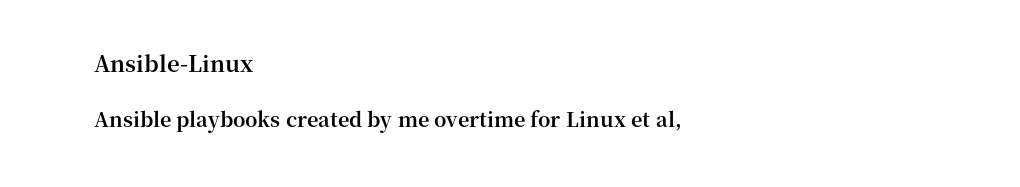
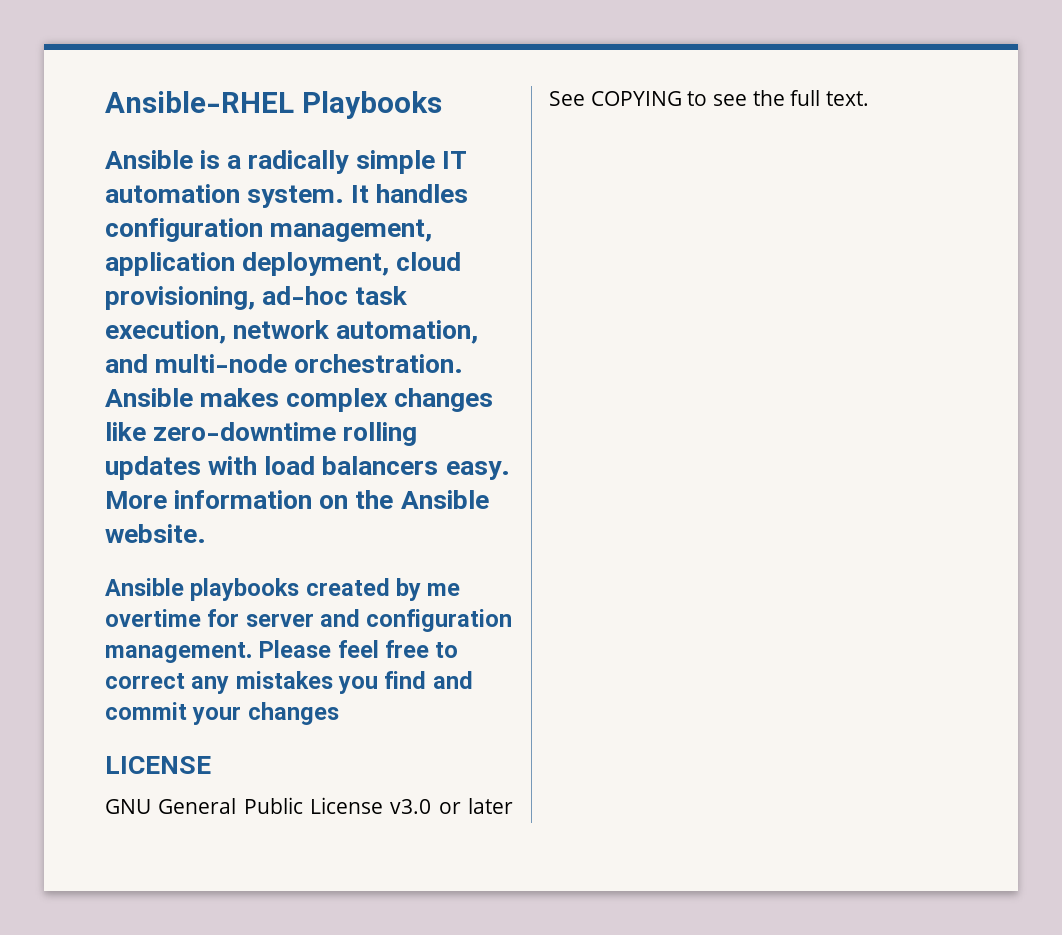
- Ansible-Linux
+ Ansible-RHEL Playbooks
+ Ansible is a radically simple IT automation system. It handles configuration management, application deployment, cloud provisioning, ad-hoc task execution, network automation, and multi-node orchestration. Ansible makes complex changes like zero-downtime rolling updates with load balancers easy. More information on the Ansible website.
- Ansible playbooks created by me overtime for Linux et al,
+ Ansible playbooks created by me overtime for server and configuration management. Please feel free to correct any mistakes you find and commit your changes
+ LICENSE
+ GNU General Public License v3.0 or later See COPYING to see the full text.

